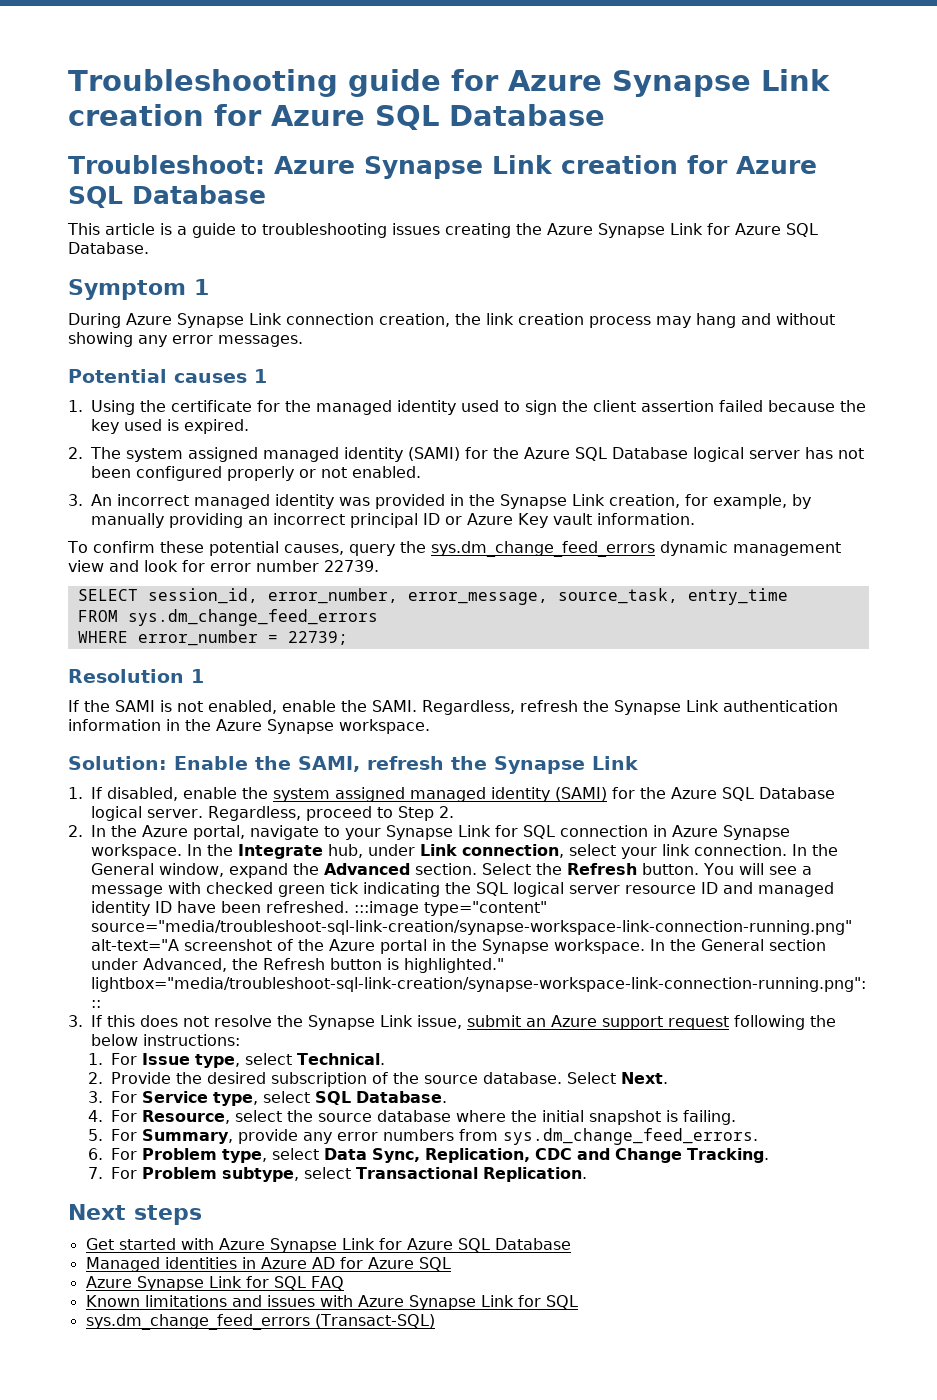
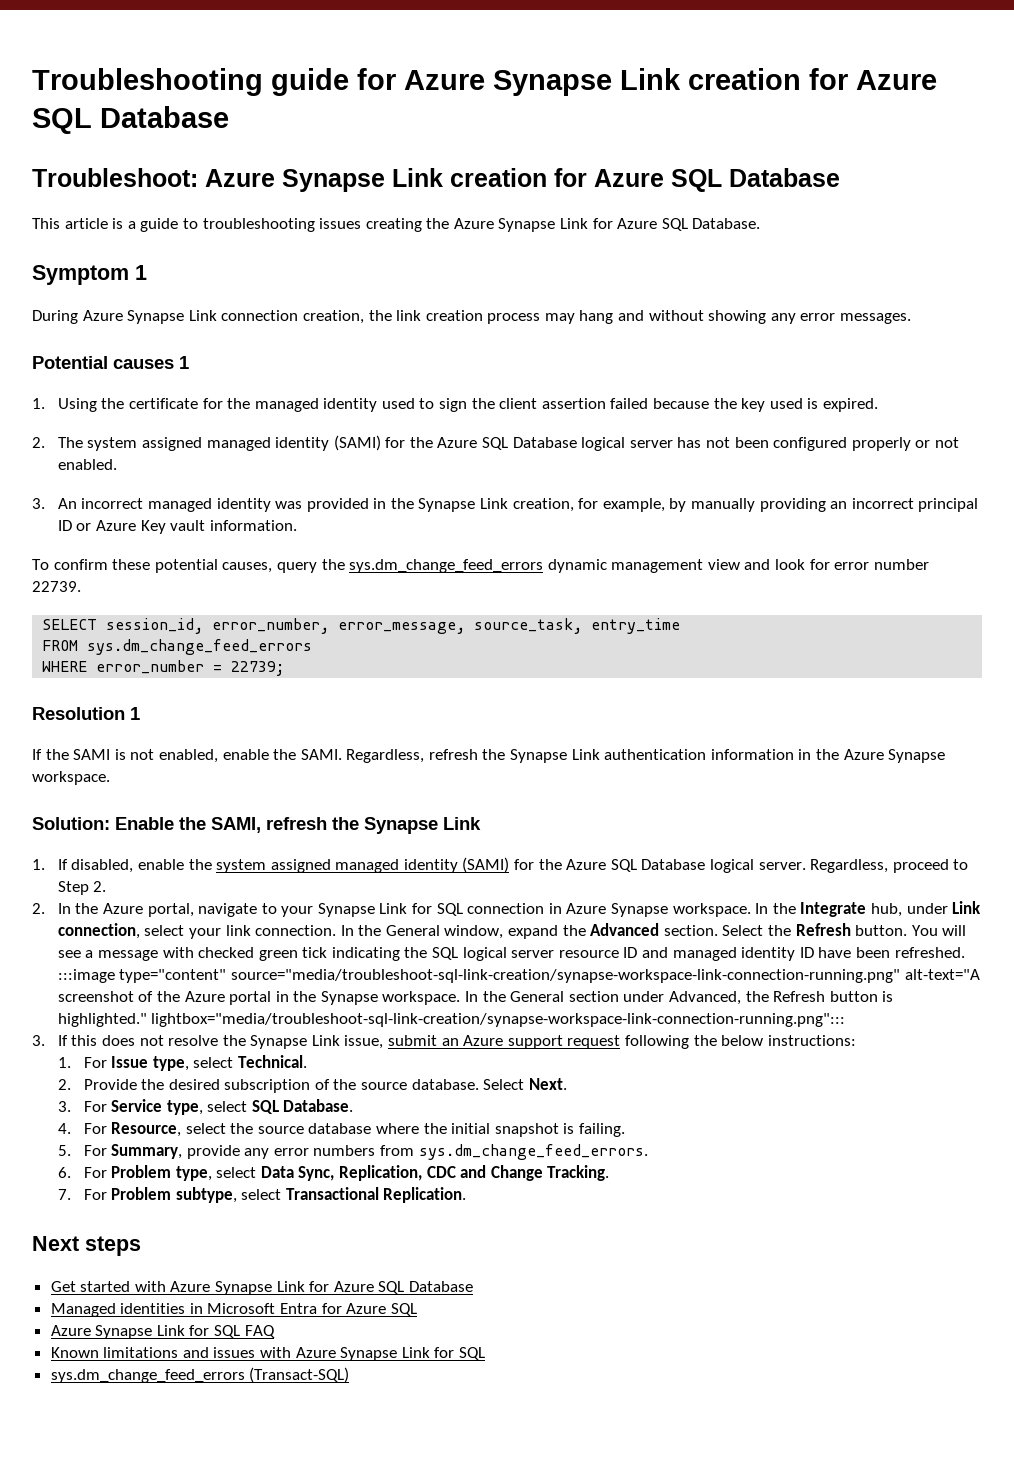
- Managed identities in Azure AD for Azure SQL
+ Managed identities in Microsoft Entra for Azure SQL

